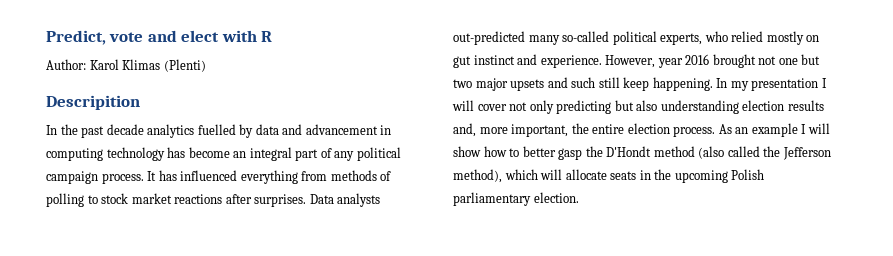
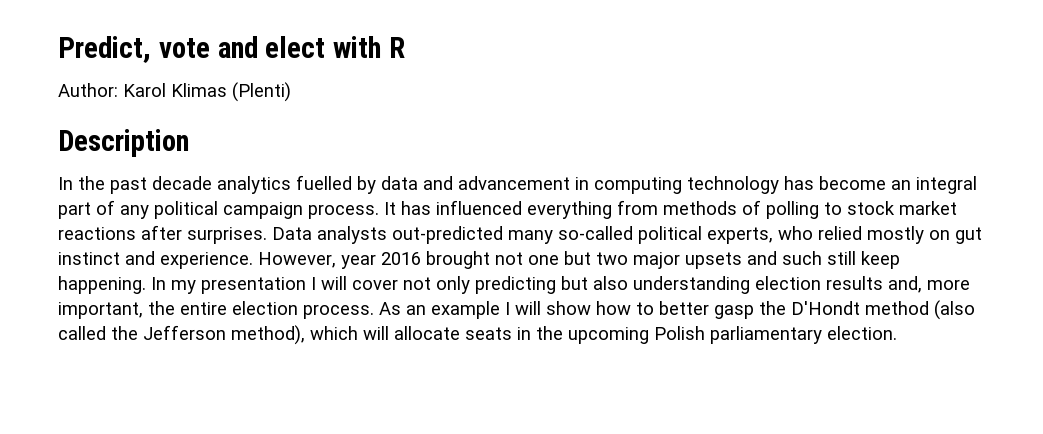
- Descripition
+ Description

